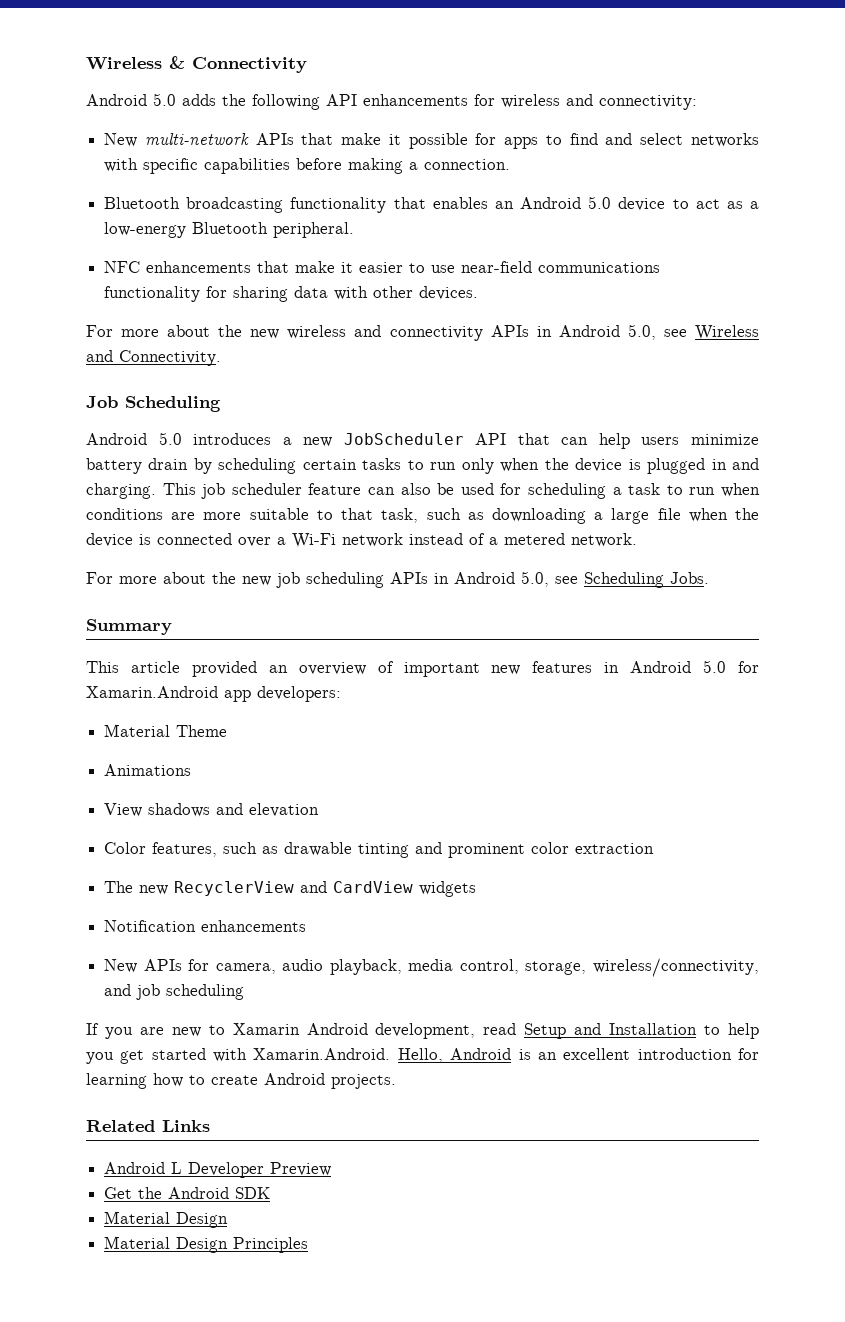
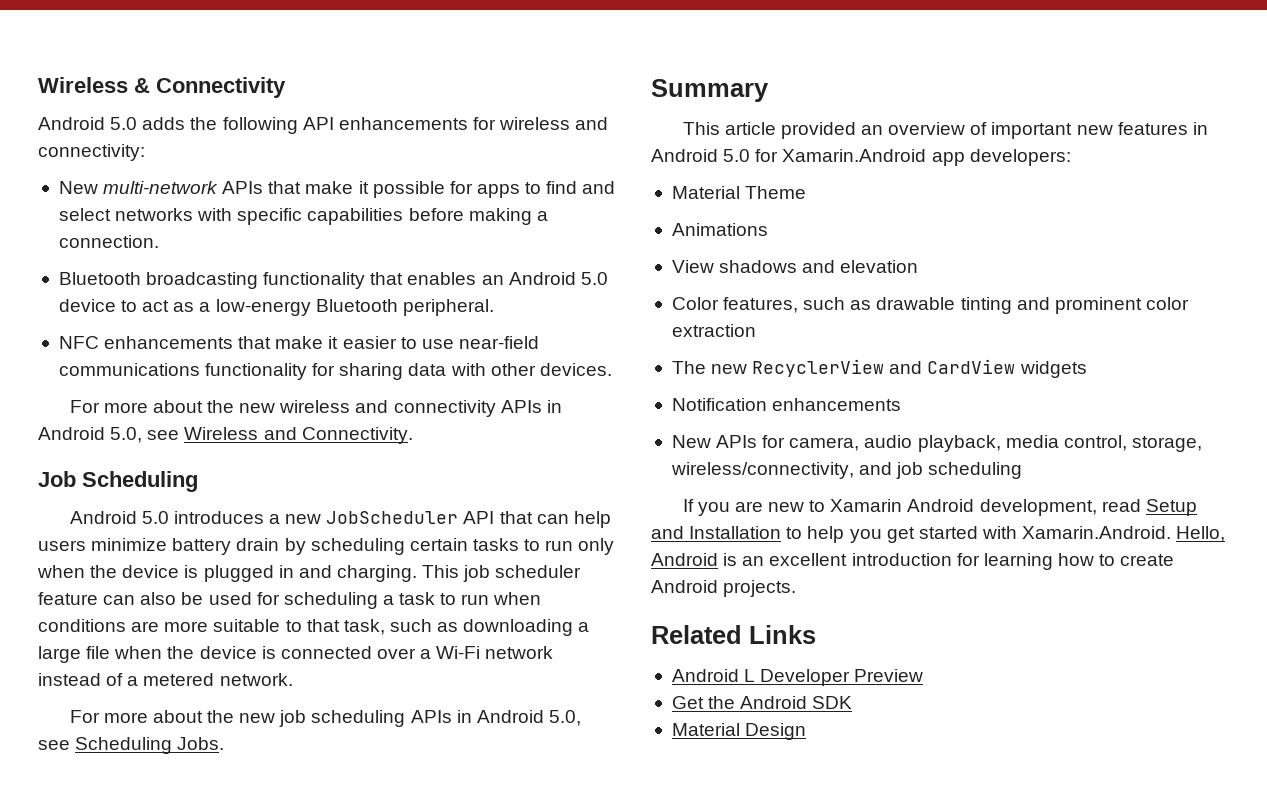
- Material Design Principles

